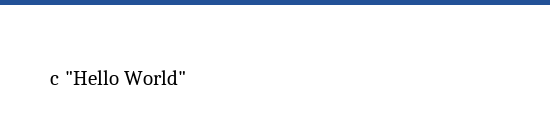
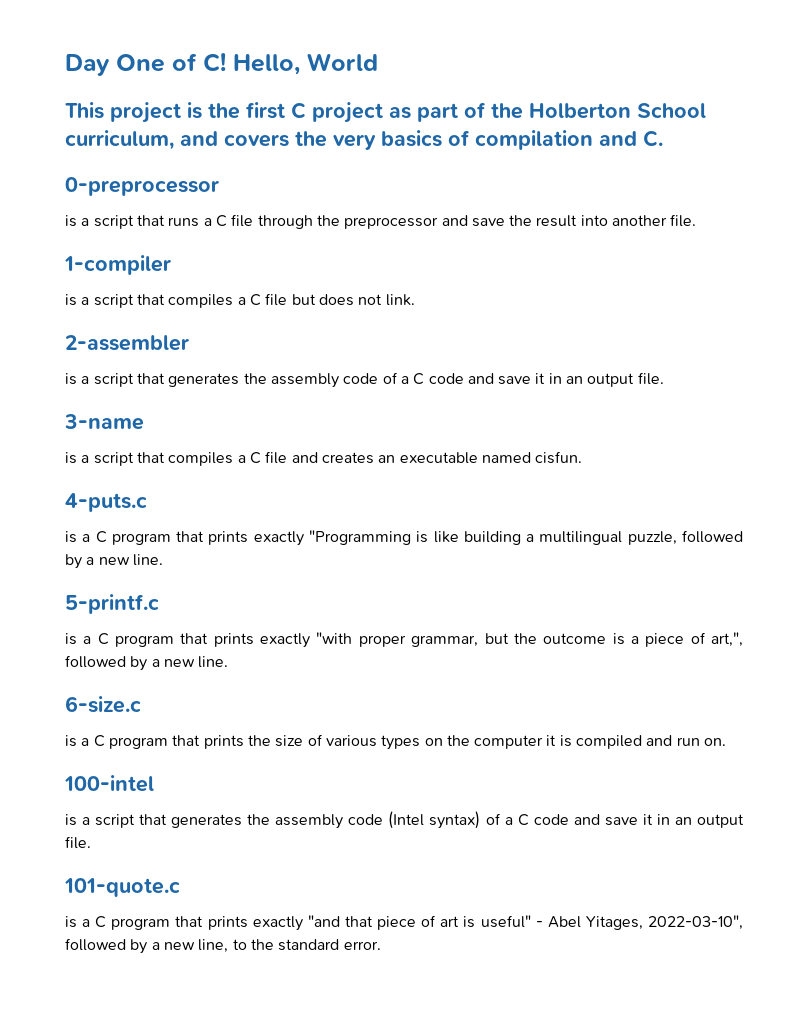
- c "Hello World"
+ Day One of C! Hello, World
+ This project is the first C project as part of the Holberton School curriculum, and covers the very basics of compilation and C.
+ 0-preprocessor
+ is a script that runs a C file through the preprocessor and save the result into another file.
+ 1-compiler
+ is a script that compiles a C file but does not link.
+ 2-assembler
+ is a script that generates the assembly code of a C code and save it in an output file.
+ 3-name
+ is a script that compiles a C file and creates an executable named cisfun.
+ 4-puts.c
+ is a C program that prints exactly "Programming is like building a multilingual puzzle, followed by a new line.
+ 5-printf.c
+ is a C program that prints exactly "with proper grammar, but the outcome is a piece of art,", followed by a new line.
+ 6-size.c
+ is a C program that prints the size of various types on the computer it is compiled and run on.
+ 100-intel
+ is a script that generates the assembly code (Intel syntax) of a C code and save it in an output file.
+ 101-quote.c
+ is a C program that prints exactly "and that piece of art is useful" - Abel Yitages, 2022-03-10", followed by a new line, to the standard error.

